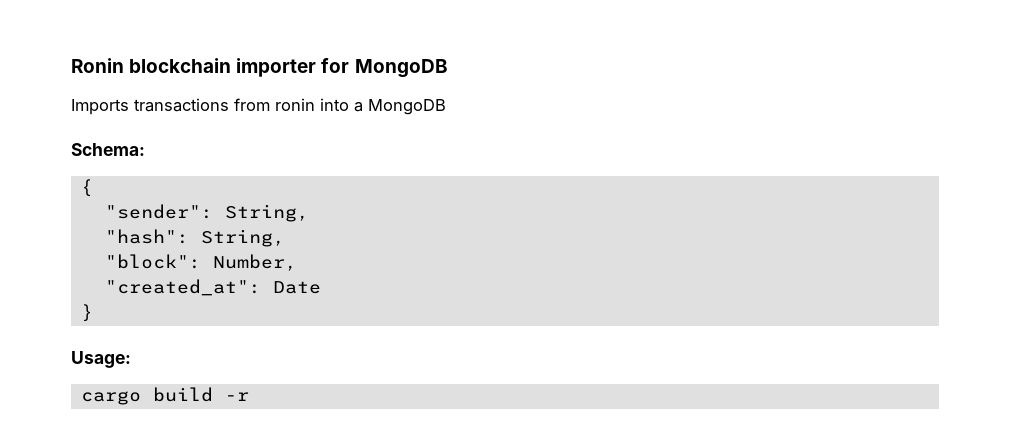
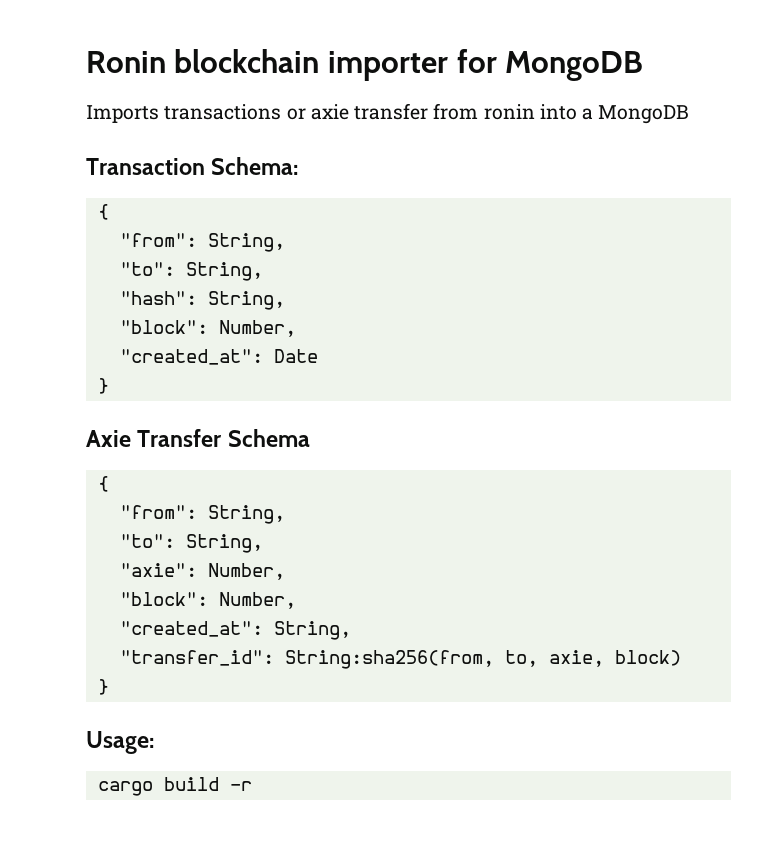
- Imports transactions from ronin into a MongoDB
+ Imports transactions or axie transfer from ronin into a MongoDB
- Schema:
+ Transaction Schema:
  {
- "sender": String,
+ "from": String,
+ "to": String,
+ Axie Transfer Schema
+ {
+ "from": String,
+ "to": String,
+ "axie": Number,
+ "block": Number,
+ "created_at": String,
+ "transfer_id": String:sha256(from, to, axie, block)
+ }

